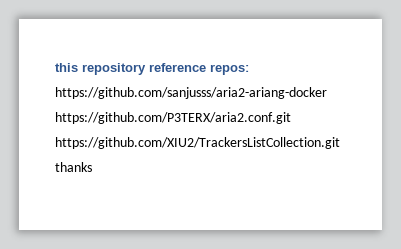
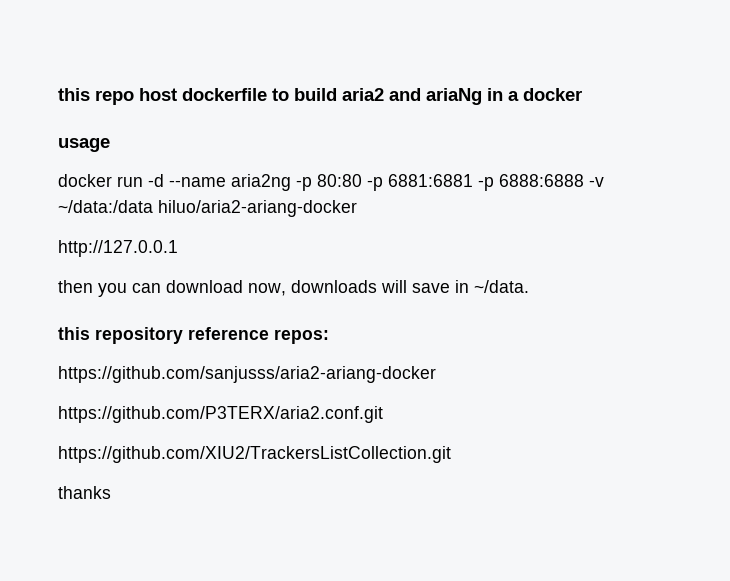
+ this repo host dockerfile to build aria2 and ariaNg in a docker
+ usage
+ docker run -d --name aria2ng -p 80:80 -p 6881:6881 -p 6888:6888 -v ~/data:/data hiluo/aria2-ariang-docker
+ http://127.0.0.1
+ then you can download now, downloads will save in ~/data.

